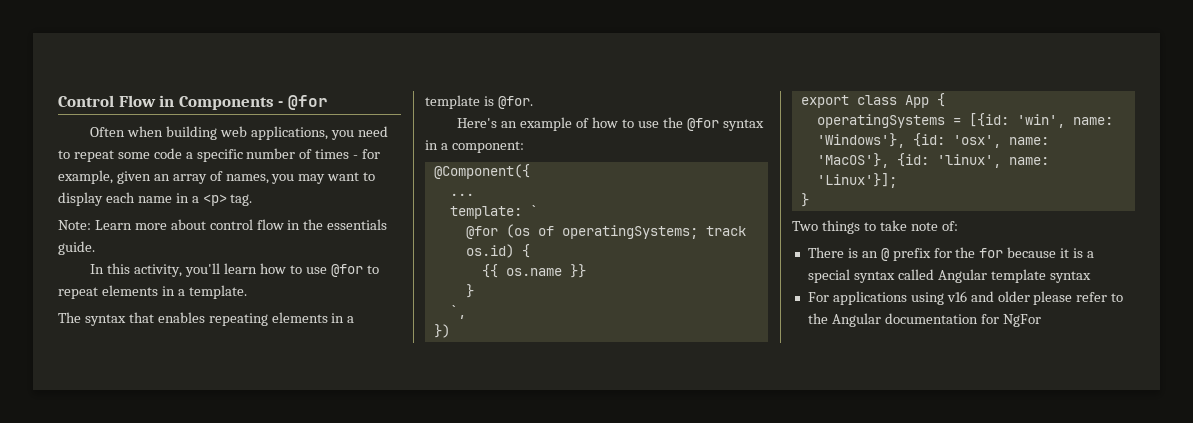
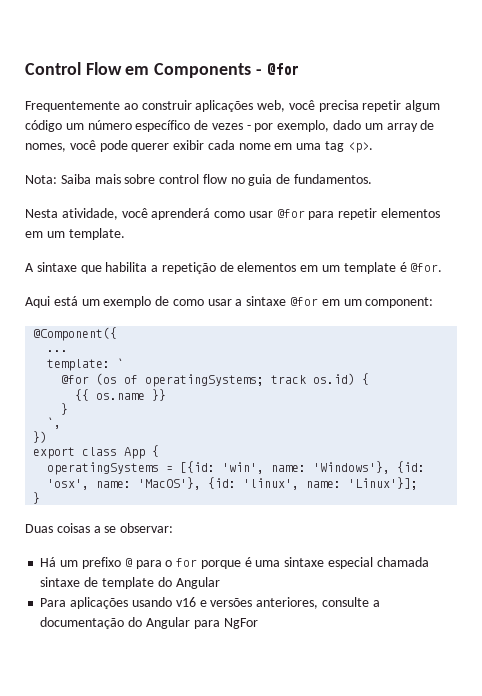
- Control Flow in Components - @for
+ Control Flow em Components - @for
- Often when building web applications, you need to repeat some code a specific number of times - for example, given an array of names, you may want to display each name in a <p> tag.
- Note: Learn more about control flow in the essentials guide.
- In this activity, you'll learn how to use @for to repeat elements in a template.
- The syntax that enables repeating elements in a template is @for.
- Here's an example of how to use the @for syntax in a component:
+ Frequentemente ao construir aplicações web, você precisa repetir algum código um número específico de vezes - por exemplo, dado um array de nomes, você pode querer exibir cada nome em uma tag <p>.
+ Nota: Saiba mais sobre control flow no guia de fundamentos.
+ Nesta atividade, você aprenderá como usar @for para repetir elementos em um template.
+ A sintaxe que habilita a repetição de elementos em um template é @for.
+ Aqui está um exemplo de como usar a sintaxe @for em um component:
- Two things to take note of:
- There is an @ prefix for the for because it is a special syntax called Angular template syntax
- For applications using v16 and older please refer to the Angular documentation for NgFor
+ Duas coisas a se observar:
+ Há um prefixo @ para o for porque é uma sintaxe especial chamada sintaxe de template do Angular
+ Para aplicações usando v16 e versões anteriores, consulte a documentação do Angular para NgFor

